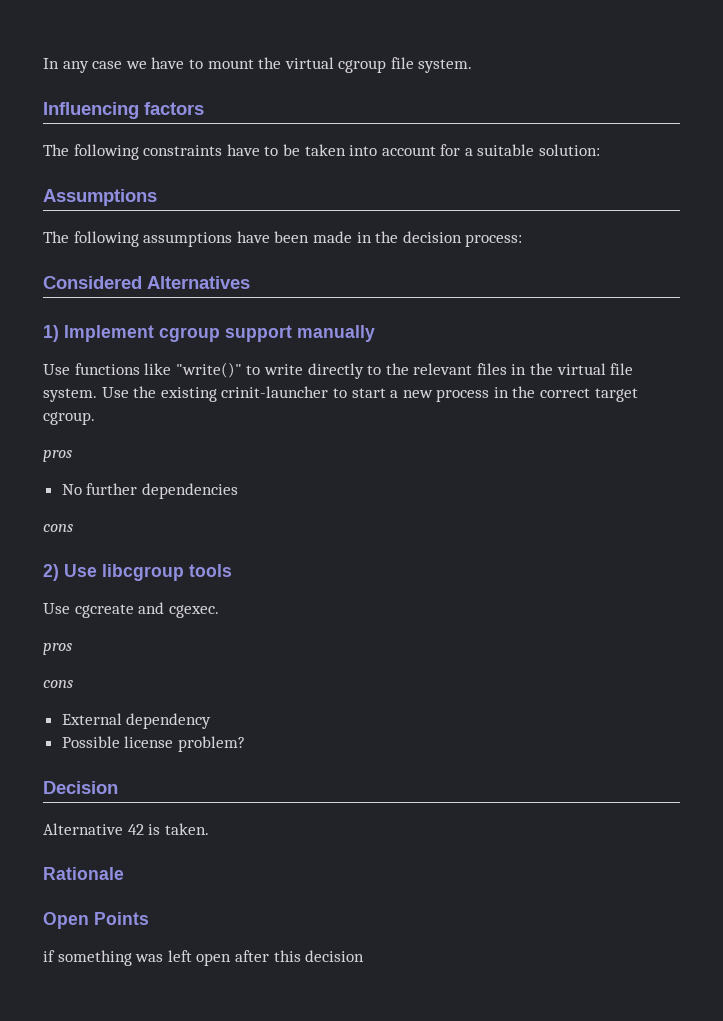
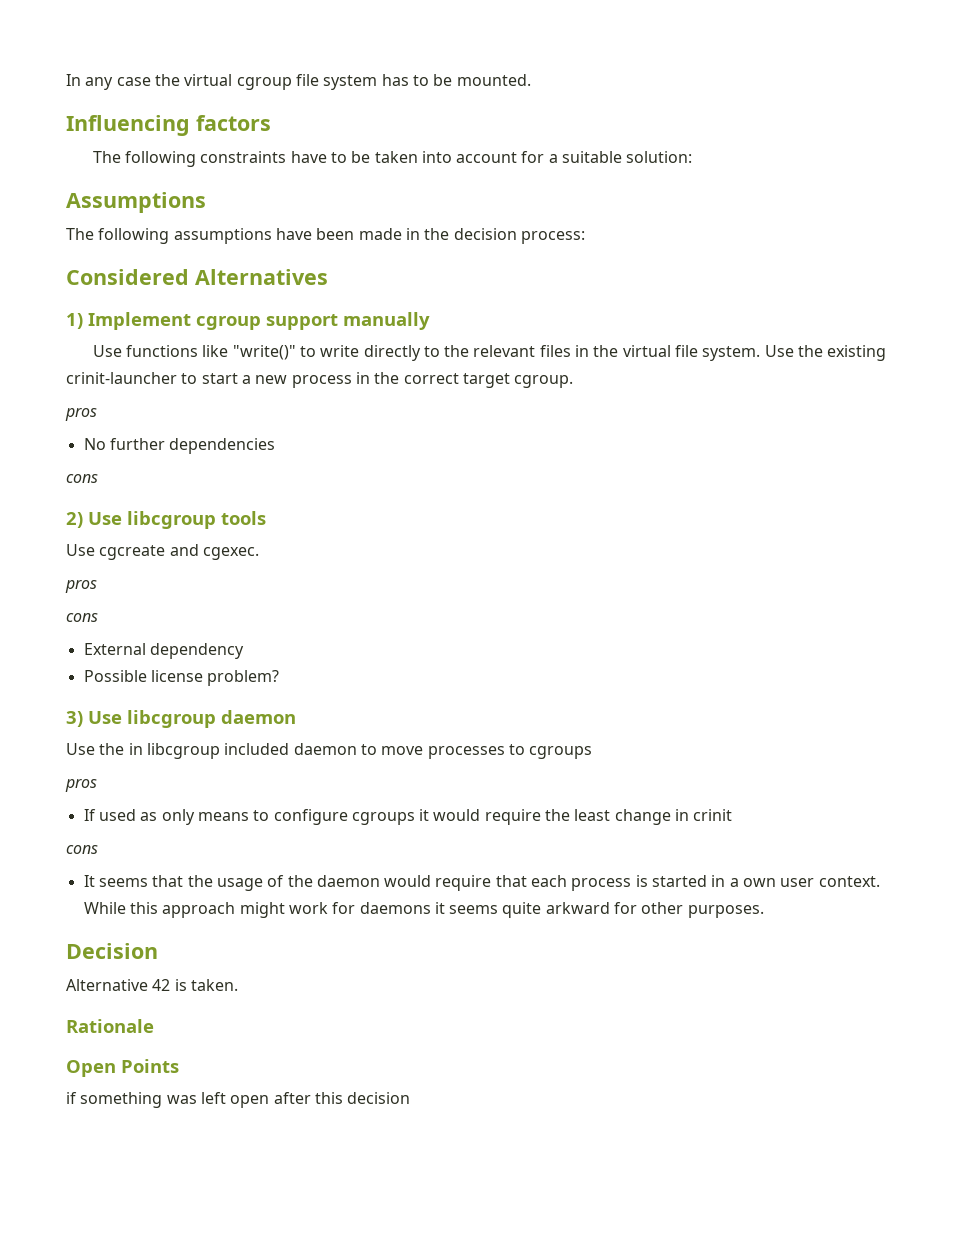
- In any case we have to mount the virtual cgroup file system.
+ In any case the virtual cgroup file system has to be mounted.
+ 3) Use libcgroup daemon
+ Use the in libcgroup included daemon to move processes to cgroups
+ pros
+ If used as only means to configure cgroups it would require the least change in crinit
+ cons
+ It seems that the usage of the daemon would require that each process is started in a own user context. While this approach might work for daemons it seems quite arkward for other purposes.

